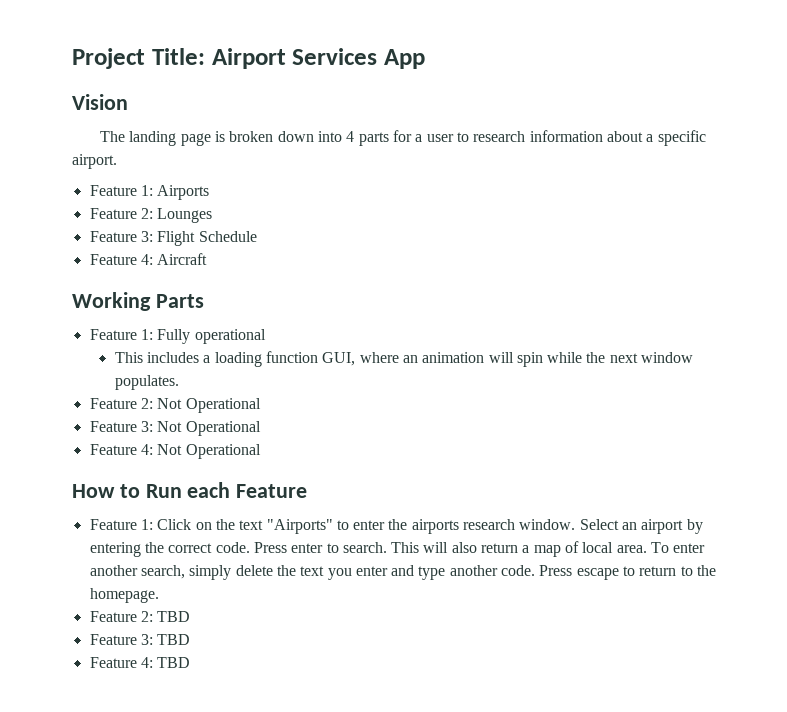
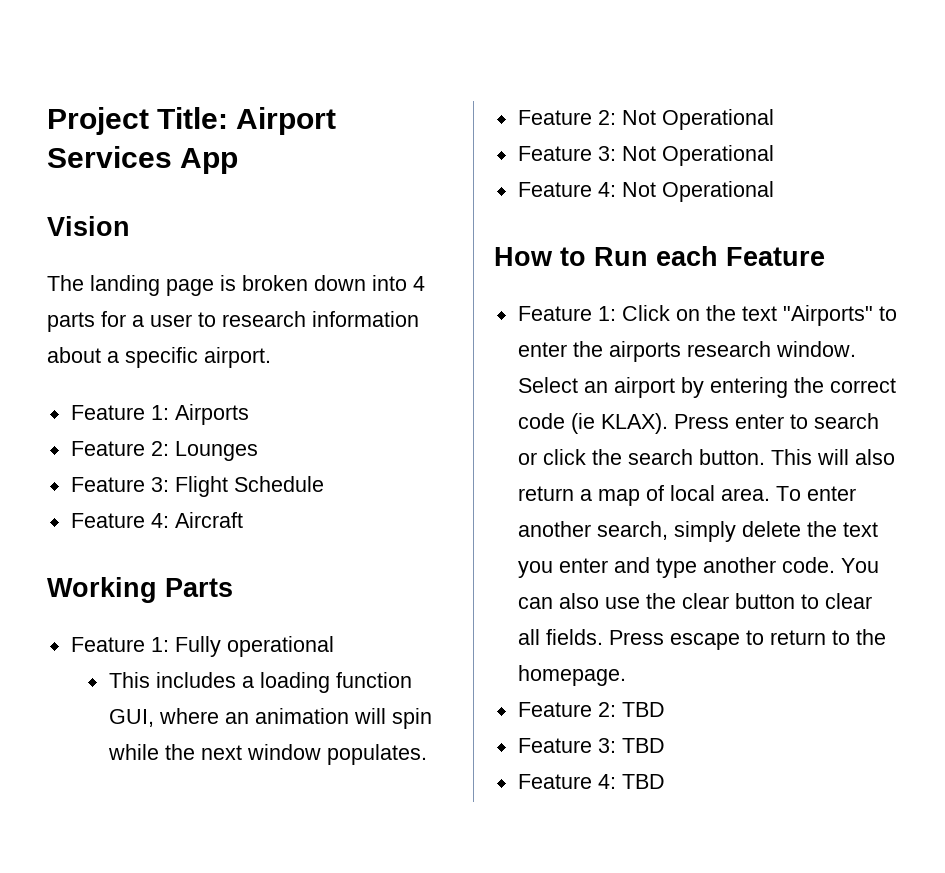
- Select an airport by entering the correct code. Press enter to search.
+ Select an airport by entering the correct code (ie KLAX). Press enter to search or click the search button.
+ You can also use the clear button to clear all fields.

